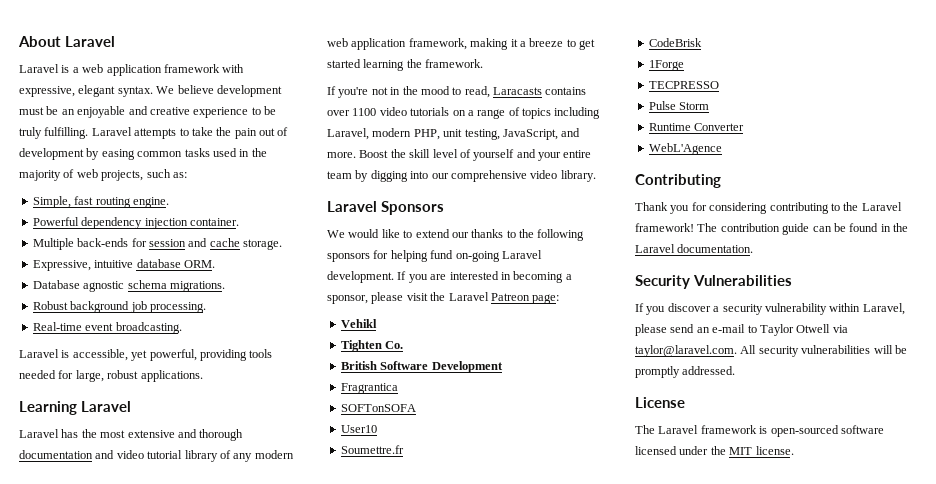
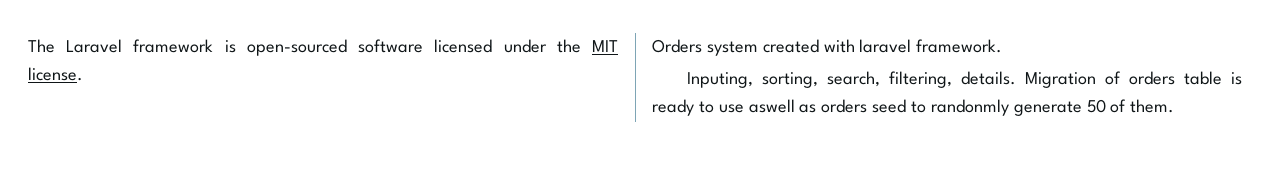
- About Laravel
- Laravel is a web application framework with expressive, elegant syntax. We believe development must be an enjoyable and creative experience to be truly fulfilling. Laravel attempts to take the pain out of development by easing common tasks used in the majority of web projects, such as:
- Simple, fast routing engine.
- Powerful dependency injection container.
- Multiple back-ends for session and cache storage.
- Expressive, intuitive database ORM.
- Database agnostic schema migrations.
- Robust background job processing.
- Real-time event broadcasting.
- Laravel is accessible, yet powerful, providing tools needed for large, robust applications.
- Learning Laravel
- Laravel has the most extensive and thorough documentation and video tutorial library of any modern web application framework, making it a breeze to get started learning the framework.
- If you're not in the mood to read, Laracasts contains over 1100 video tutorials on a range of topics including Laravel, modern PHP, unit testing, JavaScript, and more. Boost the skill level of yourself and your entire team by digging into our comprehensive video library.
- Laravel Sponsors
- We would like to extend our thanks to the following sponsors for helping fund on-going Laravel development. If you are interested in becoming a sponsor, please visit the Laravel Patreon page:
- Vehikl
- Tighten Co.
- British Software Development
- Fragrantica
- SOFTonSOFA
- User10
- Soumettre.fr
- CodeBrisk
- 1Forge
- TECPRESSO
- Pulse Storm
- Runtime Converter
- WebL'Agence
- Contributing
- Thank you for considering contributing to the Laravel framework! The contribution guide can be found in the Laravel documentation.
- Security Vulnerabilities
- If you discover a security vulnerability within Laravel, please send an e-mail to Taylor Otwell via taylor@laravel.com. All security vulnerabilities will be promptly addressed.
- License
+ Orders system created with laravel framework.
+ Inputing, sorting, search, filtering, details. Migration of orders table is ready to use aswell as orders seed to randonmly generate 50 of them.

